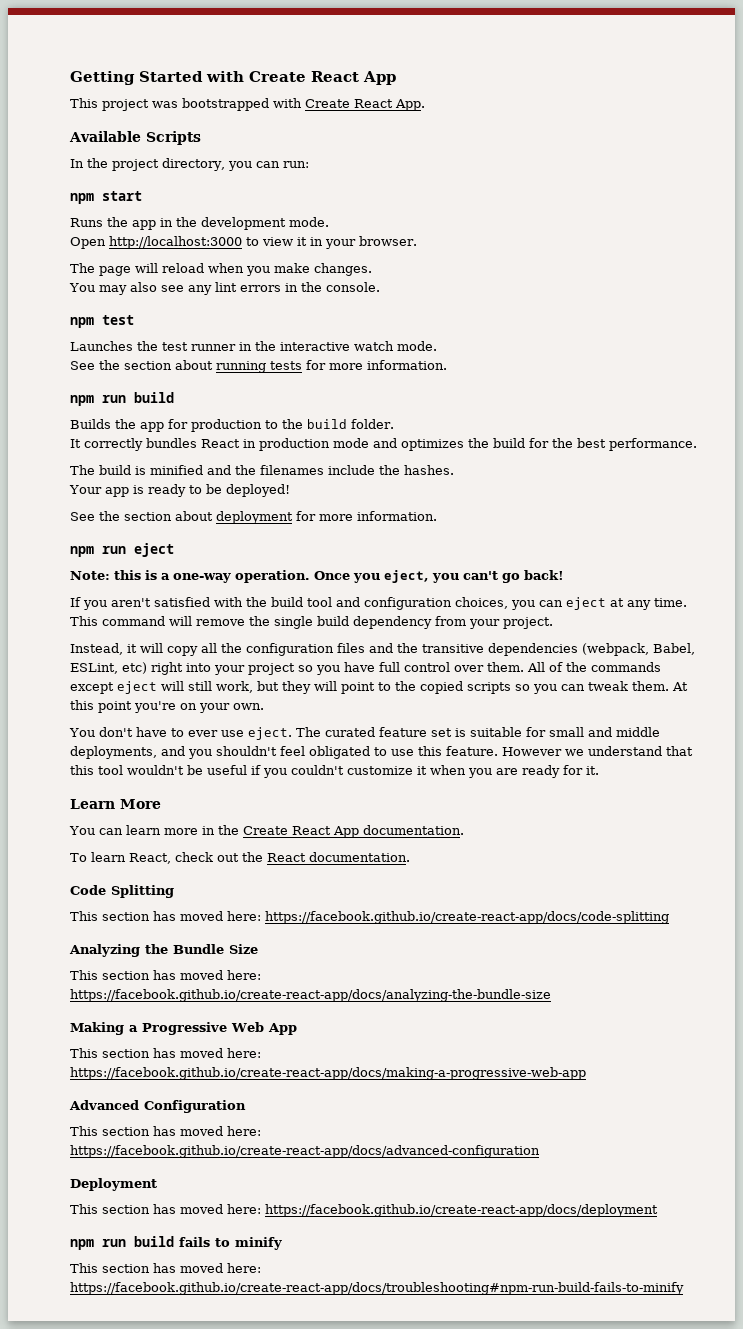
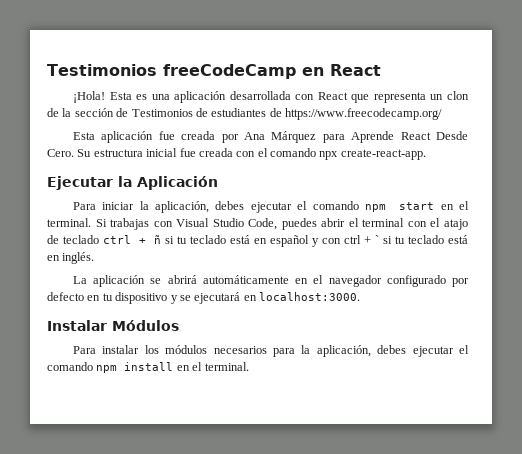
- Getting Started with Create React App
- This project was bootstrapped with Create React App.
- Available Scripts
- In the project directory, you can run:
- npm start
- Runs the app in the development mode.
- Open http://localhost:3000 to view it in your browser.
- The page will reload when you make changes.
- You may also see any lint errors in the console.
- npm test
- Launches the test runner in the interactive watch mode.
- See the section about running tests for more information.
- npm run build
- Builds the app for production to the build folder.
- It correctly bundles React in production mode and optimizes the build for the best performance.
- The build is minified and the filenames include the hashes.
- Your app is ready to be deployed!
- See the section about deployment for more information.
- npm run eject
- Note: this is a one-way operation. Once you eject, you can't go back!
- If you aren't satisfied with the build tool and configuration choices, you can eject at any time. This command will remove the single build dependency from your project.
- Instead, it will copy all the configuration files and the transitive dependencies (webpack, Babel, ESLint, etc) right into your project so you have full control over them. All of the commands except eject will still work, but they will point to the copied scripts so you can tweak them. At this point you're on your own.
- You don't have to ever use eject. The curated feature set is suitable for small and middle deployments, and you shouldn't feel obligated to use this feature. However we understand that this tool wouldn't be useful if you couldn't customize it when you are ready for it.
- Learn More
- You can learn more in the Create React App documentation.
- To learn React, check out the React documentation.
- Code Splitting
- This section has moved here: https://facebook.github.io/create-react-app/docs/code-splitting
- Analyzing the Bundle Size
- This section has moved here: https://facebook.github.io/create-react-app/docs/analyzing-the-bundle-size
- Making a Progressive Web App
- This section has moved here: https://facebook.github.io/create-react-app/docs/making-a-progressive-web-app
- Advanced Configuration
- This section has moved here: https://facebook.github.io/create-react-app/docs/advanced-configuration
- Deployment
- This section has moved here: https://facebook.github.io/create-react-app/docs/deployment
- npm run build fails to minify
- This section has moved here: https://facebook.github.io/create-react-app/docs/troubleshooting#npm-run-build-fails-to-minify
+ Testimonios freeCodeCamp en React
+ ¡Hola! Esta es una aplicación desarrollada con React que representa un clon de la sección de Testimonios de estudiantes de https://www.freecodecamp.org/
+ Esta aplicación fue creada por Ana Márquez para Aprende React Desde Cero. Su estructura inicial fue creada con el comando npx create-react-app.
+ Ejecutar la Aplicación
+ Para iniciar la aplicación, debes ejecutar el comando npm start en el terminal. Si trabajas con Visual Studio Code, puedes abrir el terminal con el atajo de teclado ctrl + ñ si tu teclado está en español y con ctrl + ` si tu teclado está en inglés.
+ La aplicación se abrirá automáticamente en el navegador configurado por defecto en tu dispositivo y se ejecutará en localhost:3000.
+ Instalar Módulos
+ Para instalar los módulos necesarios para la aplicación, debes ejecutar el comando npm install en el terminal.

